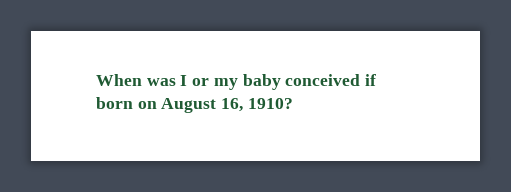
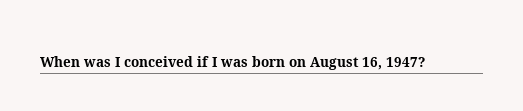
- When was I or my baby conceived if born on August 16, 1910?
+ When was I conceived if I was born on August 16, 1947?

